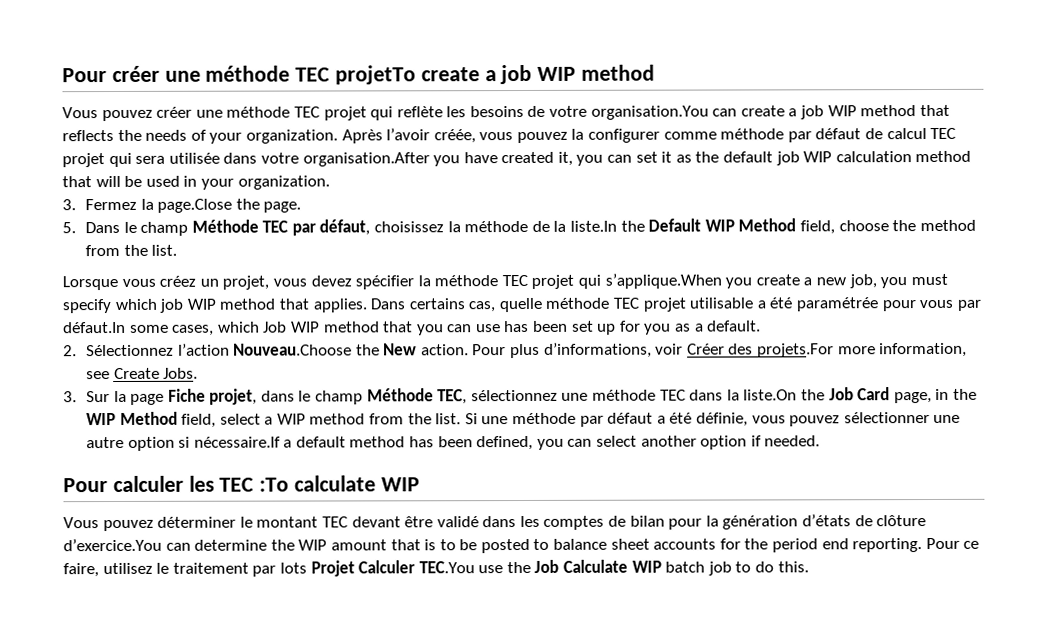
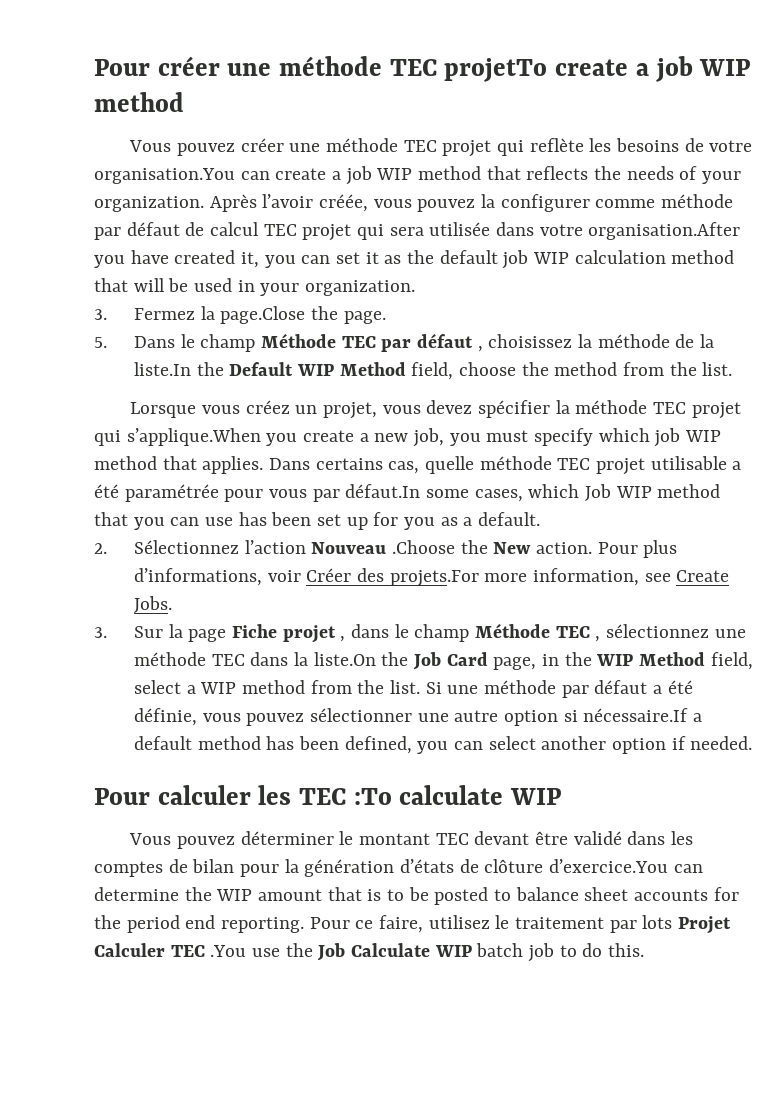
- 5. Dans le champ Méthode TEC par défaut, choisissez la méthode de la liste.In the Default WIP Method field, choose the method from the list.
+ 5. Dans le champ Méthode TEC par défaut , choisissez la méthode de la liste.In the Default WIP Method field, choose the method from the list.
- 2. Sélectionnez l’action Nouveau.Choose the New action.
+ 2. Sélectionnez l’action Nouveau .Choose the New action.
- 3. Sur la page Fiche projet, dans le champ Méthode TEC, sélectionnez une méthode TEC dans la liste.On the Job Card page, in the WIP Method field, select a WIP method from the list.
+ 3. Sur la page Fiche projet , dans le champ Méthode TEC , sélectionnez une méthode TEC dans la liste.On the Job Card page, in the WIP Method field, select a WIP method from the list.
- Pour ce faire, utilisez le traitement par lots Projet Calculer TEC.You use the Job Calculate WIP batch job to do this.
+ Pour ce faire, utilisez le traitement par lots Projet Calculer TEC .You use the Job Calculate WIP batch job to do this.

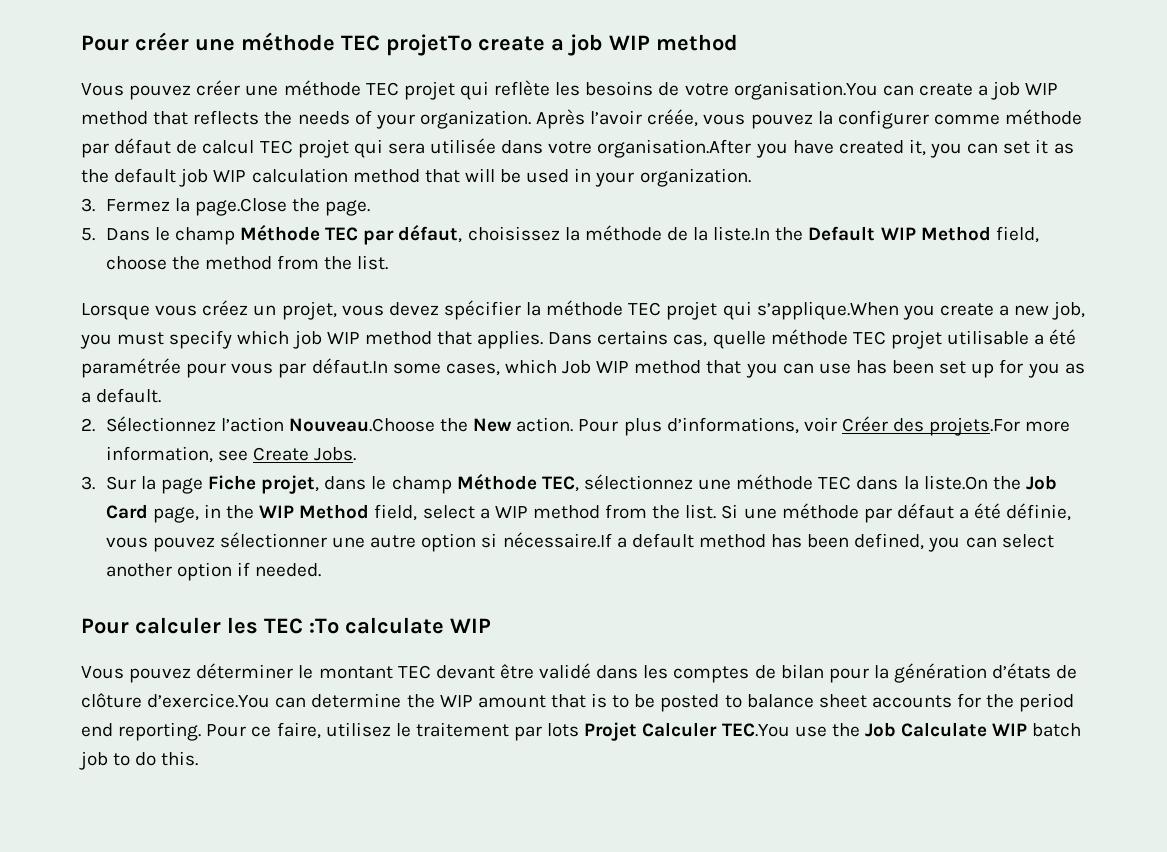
- 5. Dans le champ Méthode TEC par défaut , choisissez la méthode de la liste.In the Default WIP Method field, choose the method from the list.
+ 5. Dans le champ Méthode TEC par défaut, choisissez la méthode de la liste.In the Default WIP Method field, choose the method from the list.
- 2. Sélectionnez l’action Nouveau .Choose the New action.
+ 2. Sélectionnez l’action Nouveau.Choose the New action.
- 3. Sur la page Fiche projet , dans le champ Méthode TEC , sélectionnez une méthode TEC dans la liste.On the Job Card page, in the WIP Method field, select a WIP method from the list.
+ 3. Sur la page Fiche projet, dans le champ Méthode TEC, sélectionnez une méthode TEC dans la liste.On the Job Card page, in the WIP Method field, select a WIP method from the list.
- Pour ce faire, utilisez le traitement par lots Projet Calculer TEC .You use the Job Calculate WIP batch job to do this.
+ Pour ce faire, utilisez le traitement par lots Projet Calculer TEC.You use the Job Calculate WIP batch job to do this.

